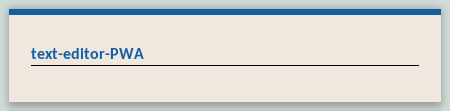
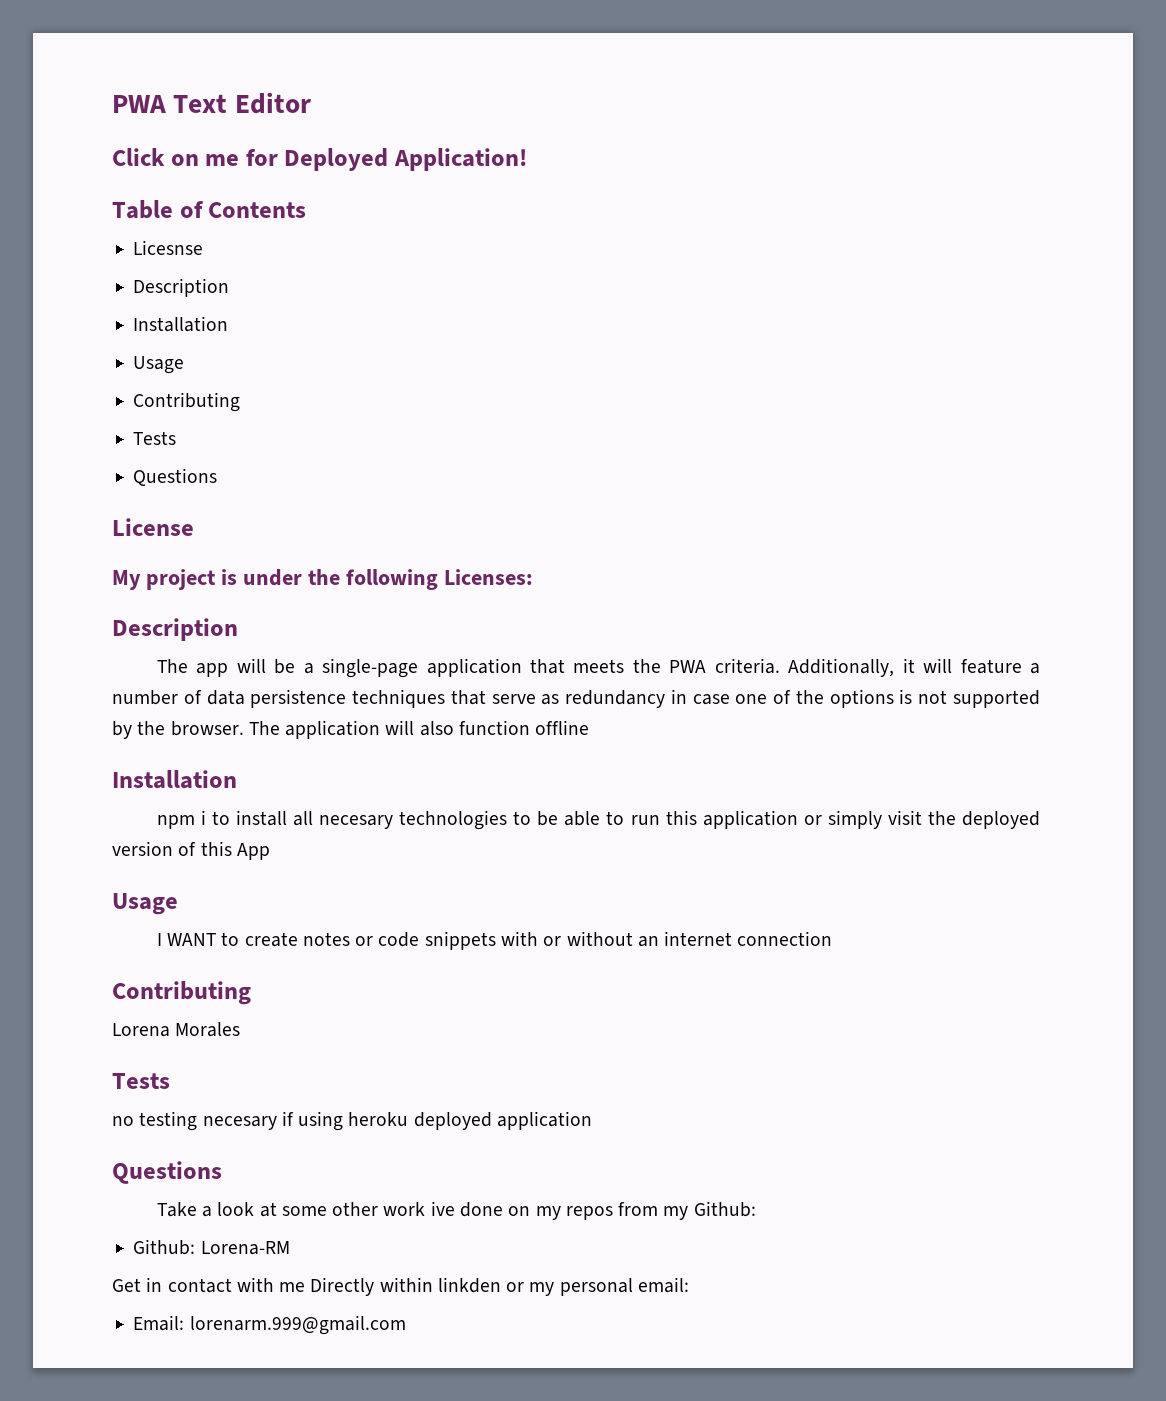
- text-editor-PWA
+ PWA Text Editor
+ Click on me for Deployed Application!
+ Table of Contents
+ Licesnse
+ Description
+ Installation
+ Usage
+ Contributing
+ Tests
+ Questions
+ License
+ My project is under the following Licenses:
+ Description
+ The app will be a single-page application that meets the PWA criteria. Additionally, it will feature a number of data persistence techniques that serve as redundancy in case one of the options is not supported by the browser. The application will also function offline
+ Installation
+ npm i to install all necesary technologies to be able to run this application or simply visit the deployed version of this App
+ Usage
+ I WANT to create notes or code snippets with or without an internet connection
+ Contributing
+ Lorena Morales
+ Tests
+ no testing necesary if using heroku deployed application
+ Questions
+ Take a look at some other work ive done on my repos from my Github:
+ Github: Lorena-RM
+ Get in contact with me Directly within linkden or my personal email:
+ Email: lorenarm.999@gmail.com

